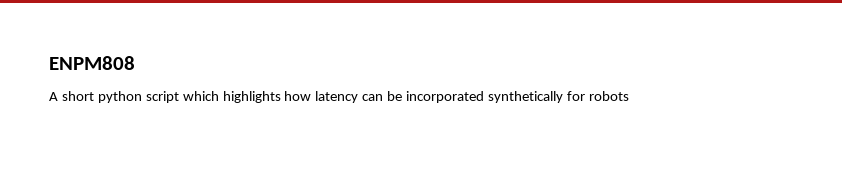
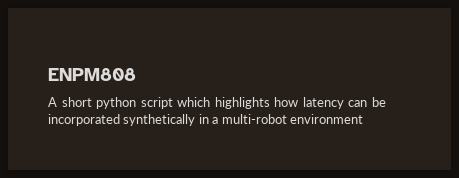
- A short python script which highlights how latency can be incorporated synthetically for robots
+ A short python script which highlights how latency can be incorporated synthetically in a multi-robot environment

